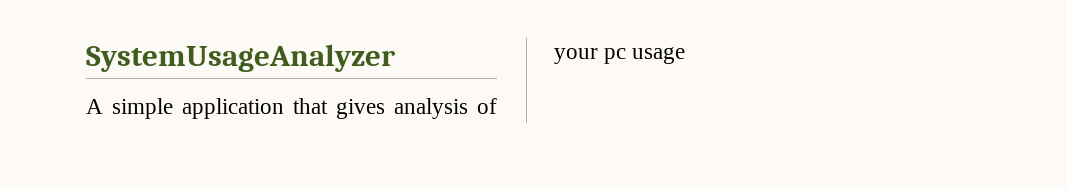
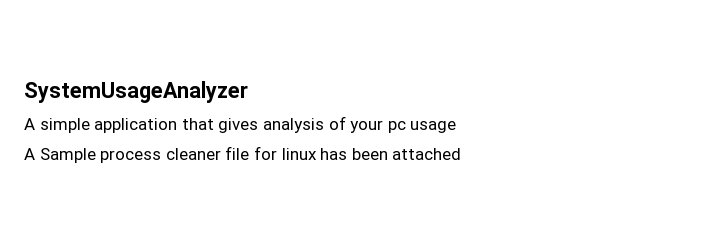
+ A Sample process cleaner file for linux has been attached

